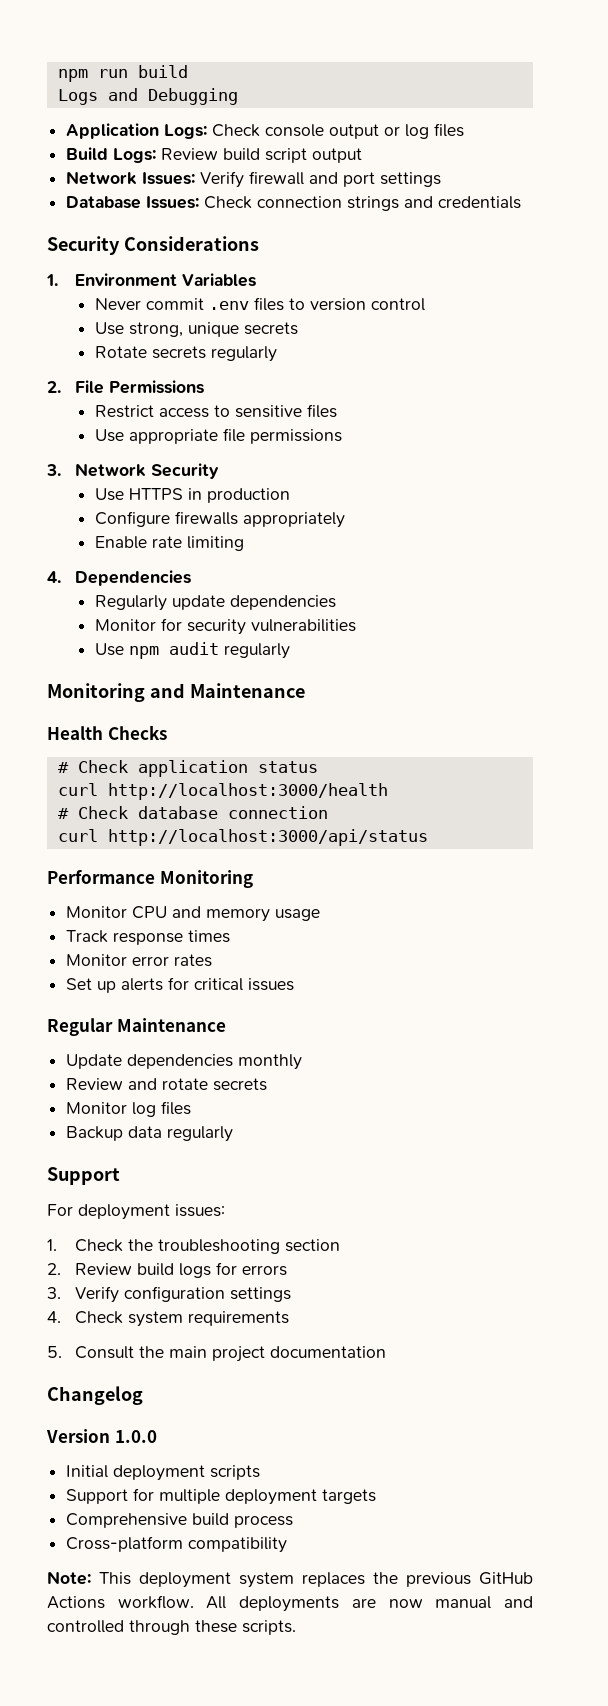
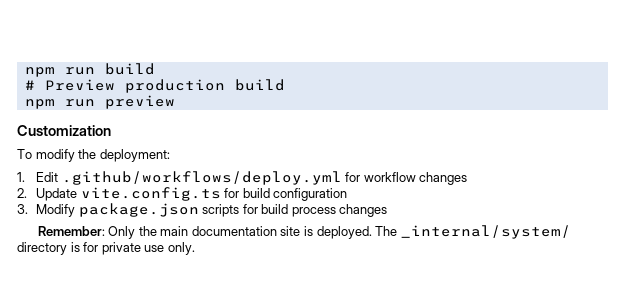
- Logs and Debugging
- Application Logs: Check console output or log files
- Build Logs: Review build script output
- Network Issues: Verify firewall and port settings
- Database Issues: Check connection strings and credentials
- Security Considerations
- 1. Environment Variables
- Never commit .env files to version control
- Use strong, unique secrets
- Rotate secrets regularly
- 2. File Permissions
- Restrict access to sensitive files
- Use appropriate file permissions
- 3. Network Security
- Use HTTPS in production
- Configure firewalls appropriately
- Enable rate limiting
- 4. Dependencies
- Regularly update dependencies
- Monitor for security vulnerabilities
- Use npm audit regularly
- Monitoring and Maintenance
- Health Checks
- # Check application status
- curl http://localhost:3000/health
- # Check database connection
- curl http://localhost:3000/api/status
- Performance Monitoring
- Monitor CPU and memory usage
- Track response times
- Monitor error rates
- Set up alerts for critical issues
- Regular Maintenance
- Update dependencies monthly
- Review and rotate secrets
- Monitor log files
- Backup data regularly
- Support
- For deployment issues:
- 1. Check the troubleshooting section
- 2. Review build logs for errors
- 3. Verify configuration settings
- 4. Check system requirements
- 5. Consult the main project documentation
- Changelog
- Version 1.0.0
- Initial deployment scripts
- Support for multiple deployment targets
- Comprehensive build process
- Cross-platform compatibility
- Note: This deployment system replaces the previous GitHub Actions workflow. All deployments are now manual and controlled through these scripts.
+ # Preview production build
+ npm run preview
+ Customization
+ To modify the deployment:
+ 1. Edit .github/workflows/deploy.yml for workflow changes
+ 2. Update vite.config.ts for build configuration
+ 3. Modify package.json scripts for build process changes
+ Remember: Only the main documentation site is deployed. The _internal/system/ directory is for private use only.

